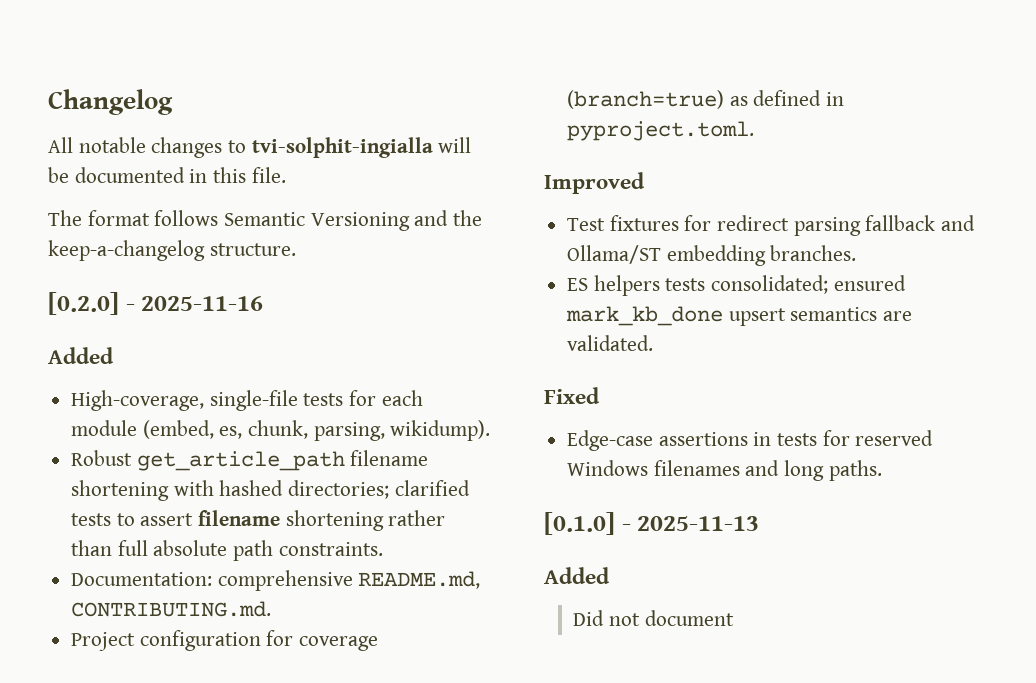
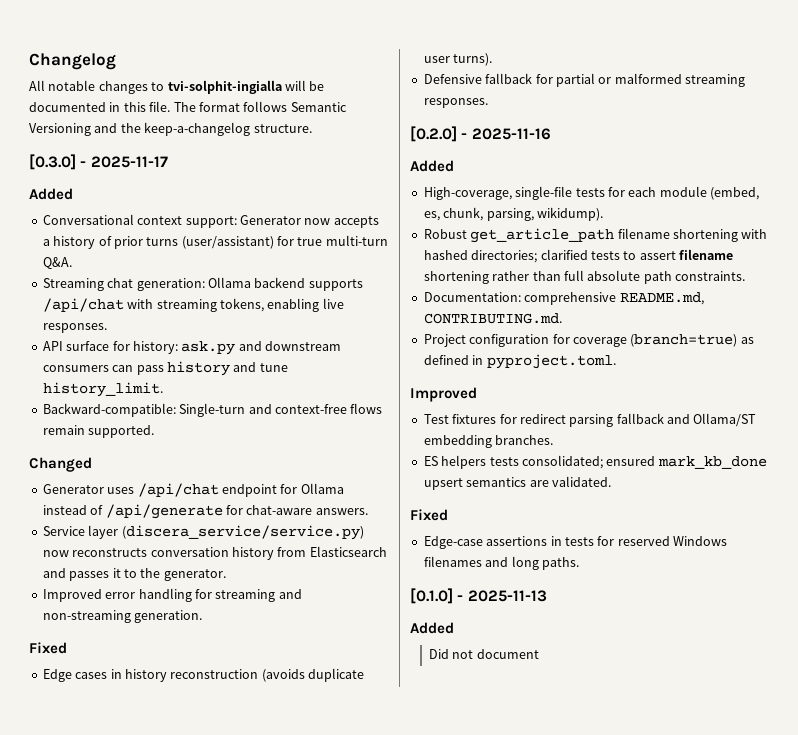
- All notable changes to tvi-solphit-ingialla will be documented in this file.
- The format follows Semantic Versioning and the keep-a-changelog structure.
+ All notable changes to tvi-solphit-ingialla will be documented in this file. The format follows Semantic Versioning and the keep-a-changelog structure.
+ [0.3.0] - 2025-11-17
+ Added
+ Conversational context support: Generator now accepts a history of prior turns (user/assistant) for true multi-turn Q&A.
+ Streaming chat generation: Ollama backend supports /api/chat with streaming tokens, enabling live responses.
+ API surface for history: ask.py and downstream consumers can pass history and tune history_limit.
+ Backward-compatible: Single-turn and context-free flows remain supported.
+ Changed
+ Generator uses /api/chat endpoint for Ollama instead of /api/generate for chat-aware answers.
+ Service layer (discera_service/service.py) now reconstructs conversation history from Elasticsearch and passes it to the generator.
+ Improved error handling for streaming and non-streaming generation.
+ Fixed
+ Edge cases in history reconstruction (avoids duplicate user turns).
+ Defensive fallback for partial or malformed streaming responses.

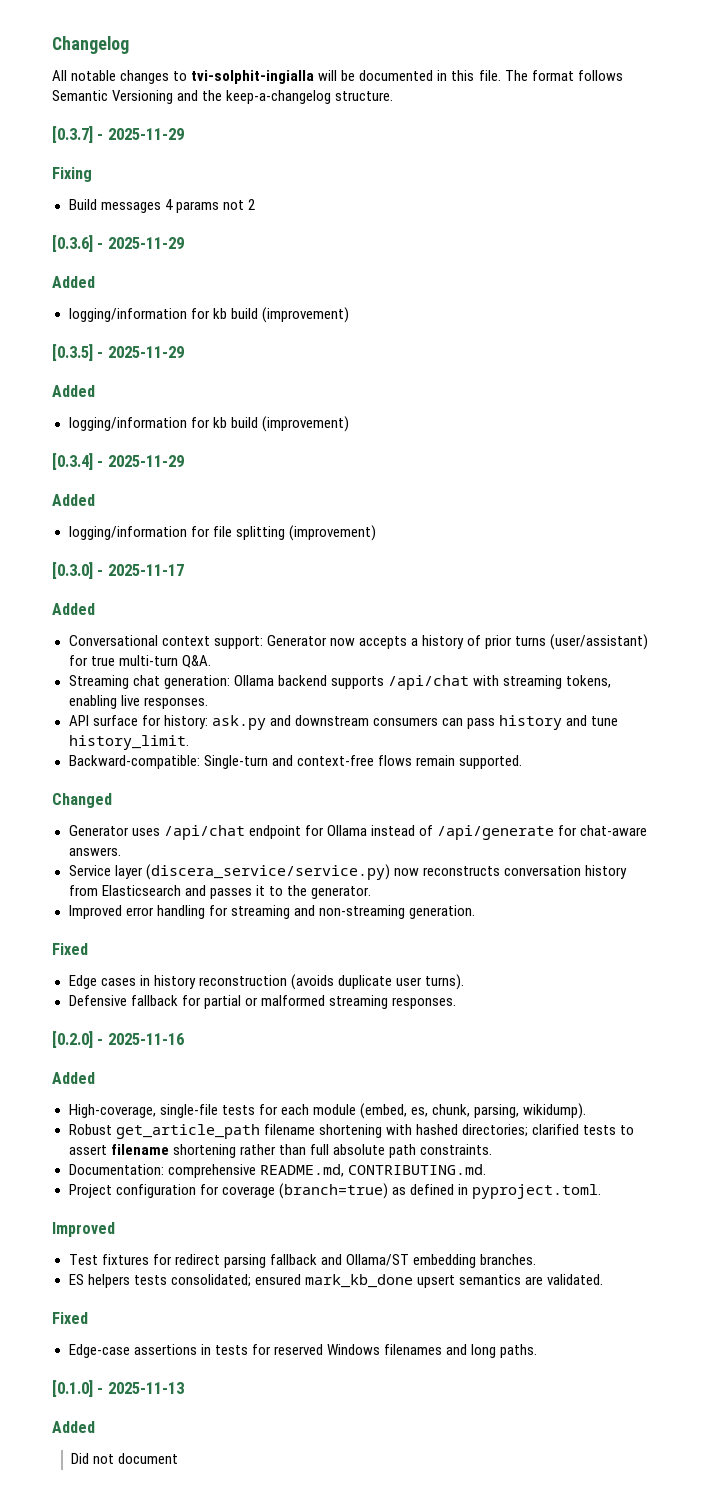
+ [0.3.7] - 2025-11-29
+ Fixing
+ Build messages 4 params not 2
+ [0.3.6] - 2025-11-29
+ Added
+ logging/information for kb build (improvement)
+ [0.3.5] - 2025-11-29
+ Added
+ logging/information for kb build (improvement)
+ [0.3.4] - 2025-11-29
+ Added
+ logging/information for file splitting (improvement)

